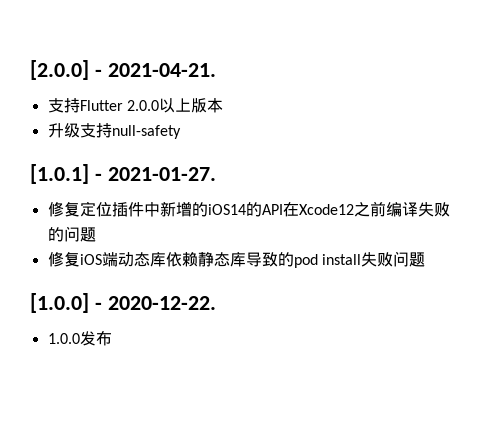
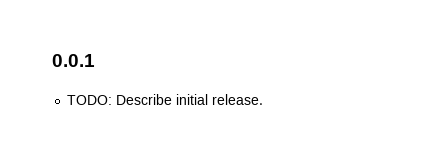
- [2.0.0] - 2021-04-21.
- 支持Flutter 2.0.0以上版本
- 升级支持null-safety
- [1.0.1] - 2021-01-27.
- 修复定位插件中新增的iOS14的API在Xcode12之前编译失败的问题
- 修复iOS端动态库依赖静态库导致的pod install失败问题
- [1.0.0] - 2020-12-22.
- 1.0.0发布
+ 0.0.1
+ TODO: Describe initial release.

